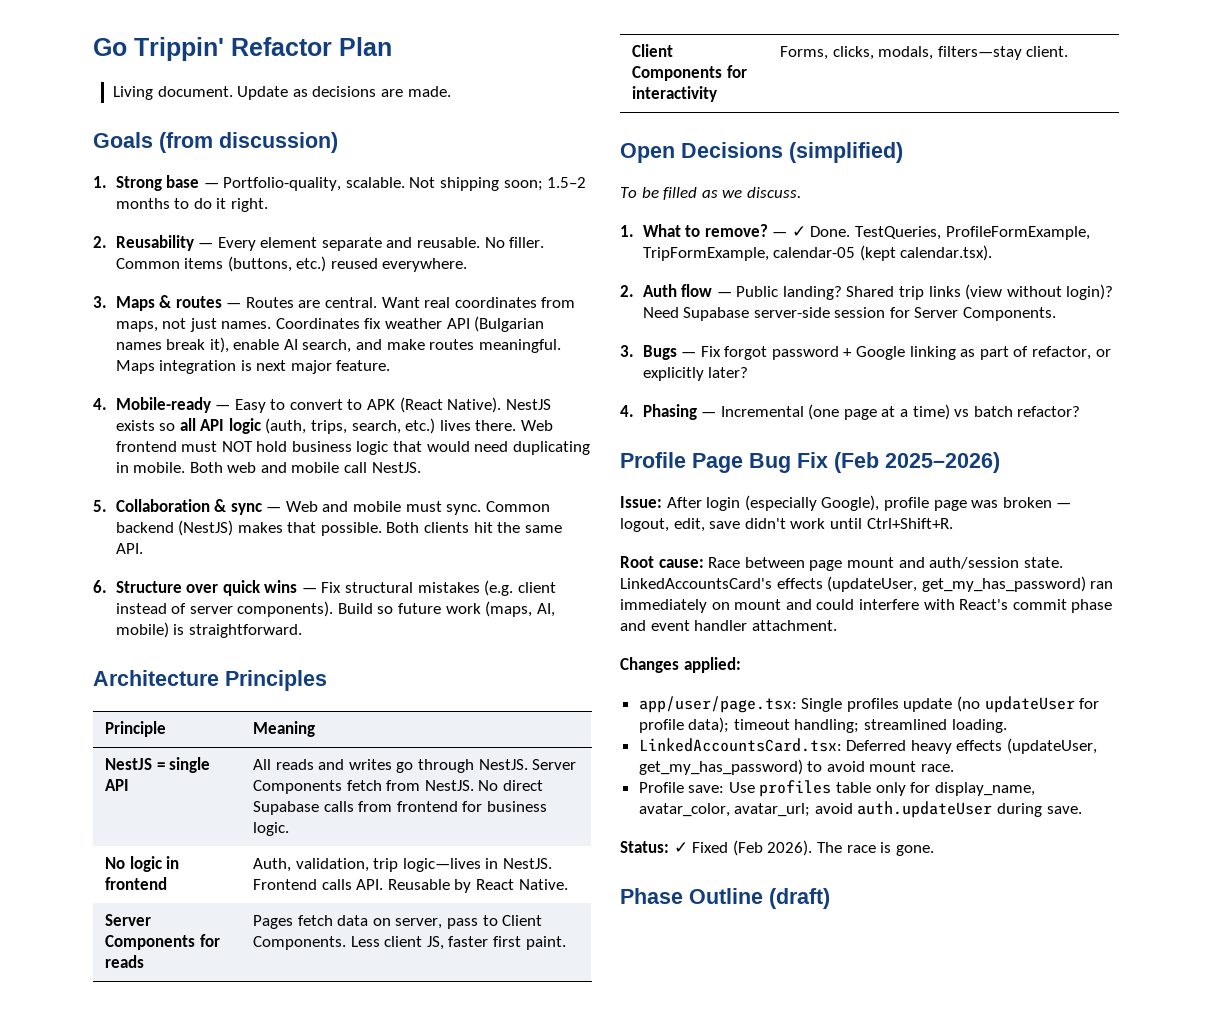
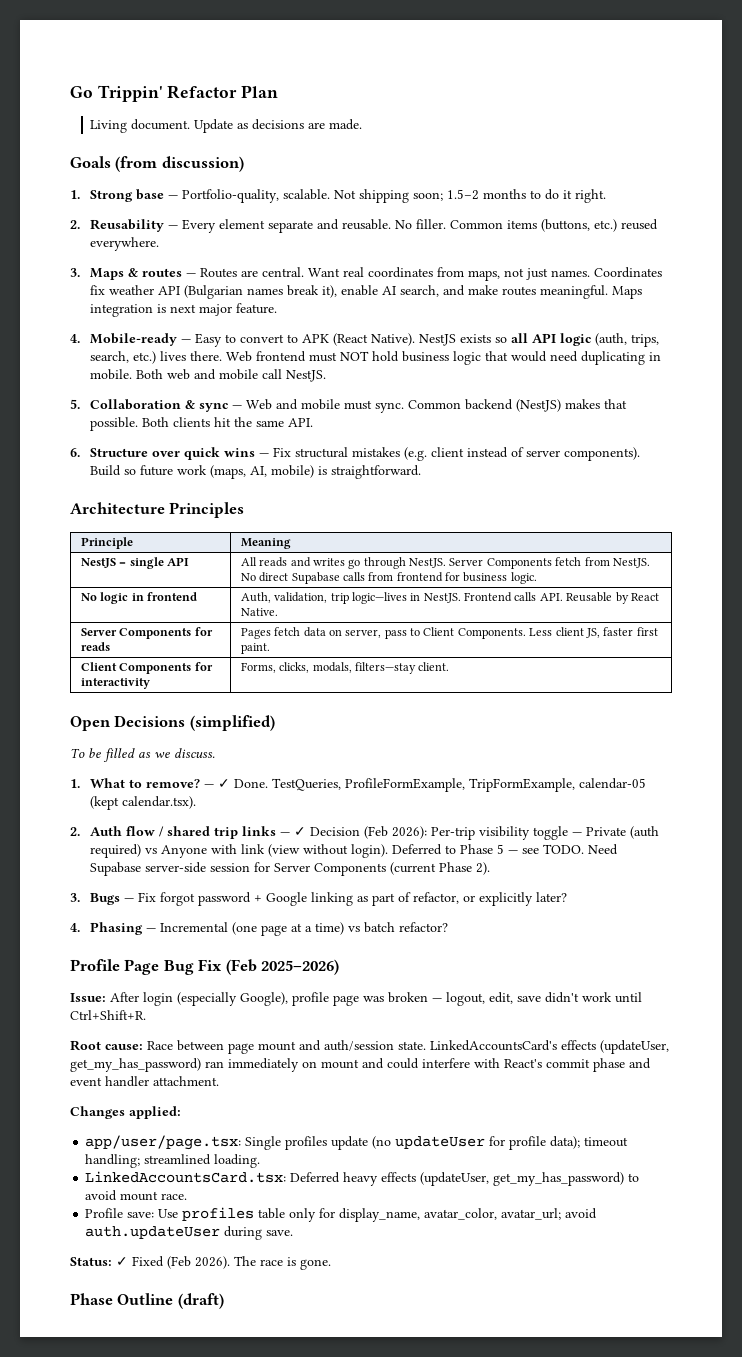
- 2. Auth flow — Public landing? Shared trip links (view without login)?
+ 2. Auth flow / shared trip links — ✓ Decision (Feb 2026): Per-trip visibility toggle — Private (auth required) vs Anyone with link (view without login). Deferred to Phase 5 — see TODO.
- Need Supabase server-side session for Server Components.
+ Need Supabase server-side session for Server Components (current Phase 2).

